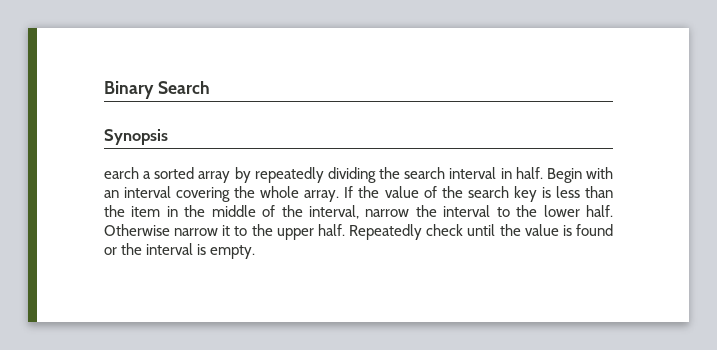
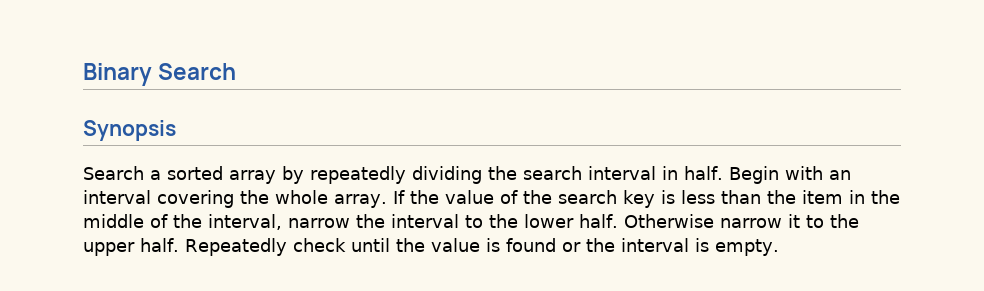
- earch a sorted array by repeatedly dividing the search interval in half.
+ Search a sorted array by repeatedly dividing the search interval in half.

